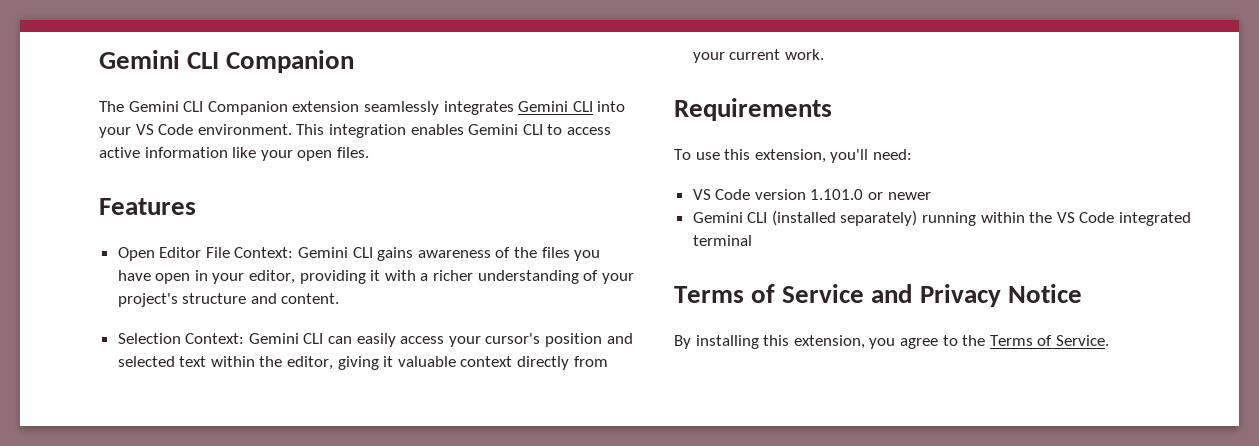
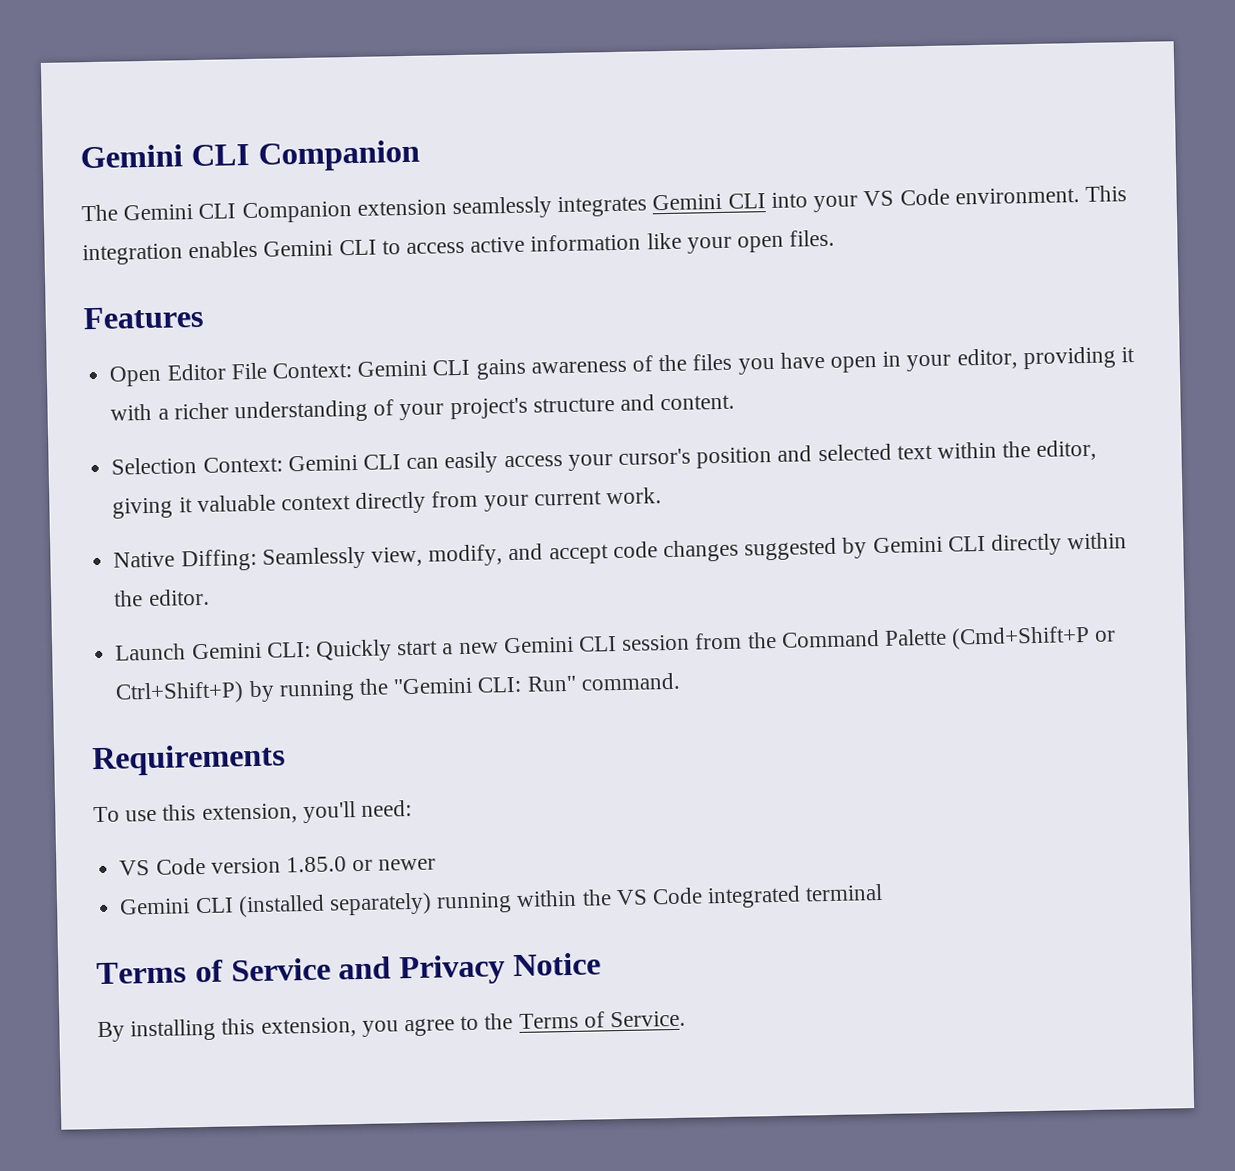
+ Native Diffing: Seamlessly view, modify, and accept code changes suggested by Gemini CLI directly within the editor.
+ Launch Gemini CLI: Quickly start a new Gemini CLI session from the Command Palette (Cmd+Shift+P or Ctrl+Shift+P) by running the "Gemini CLI: Run" command.
- VS Code version 1.101.0 or newer
+ VS Code version 1.85.0 or newer

